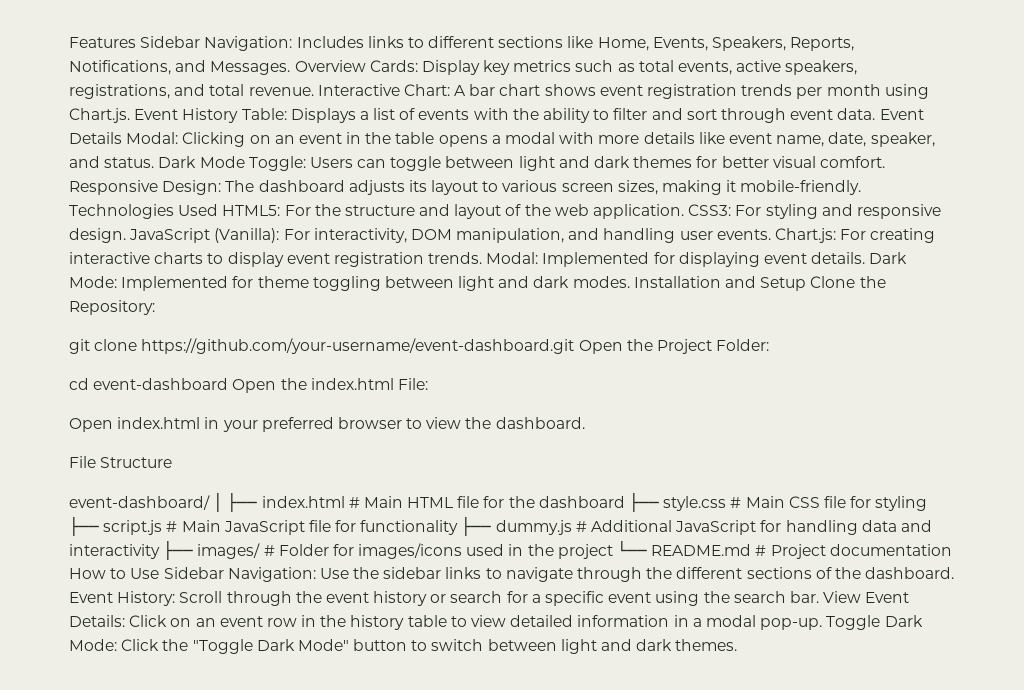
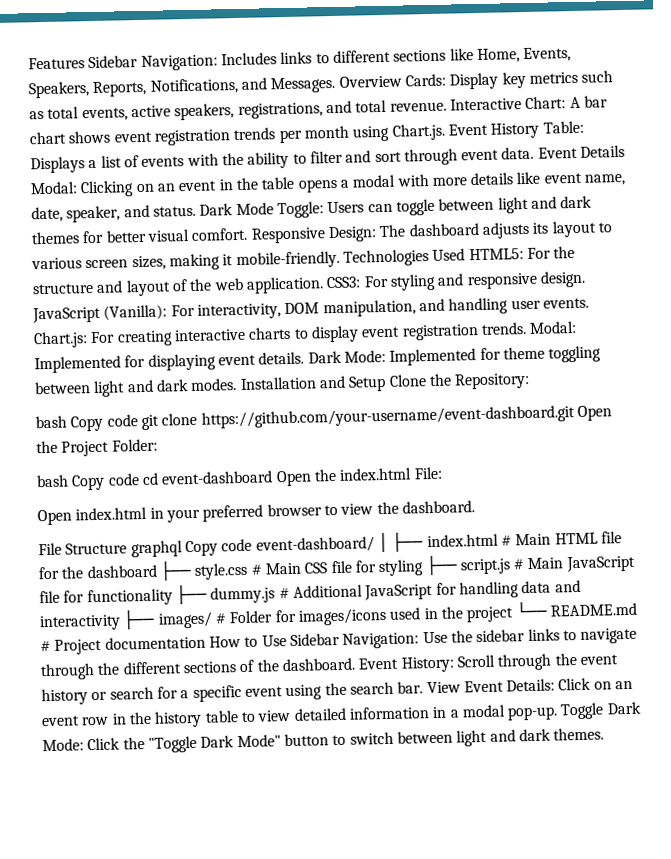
- git clone https://github.com/your-username/event-dashboard.git Open the Project Folder:
+ bash Copy code git clone https://github.com/your-username/event-dashboard.git Open the Project Folder:
- cd event-dashboard Open the index.html File:
+ bash Copy code cd event-dashboard Open the index.html File:
- File Structure
- event-dashboard/ │ ├── index.html # Main HTML file for the dashboard ├── style.css # Main CSS file for styling ├── script.js # Main JavaScript file for functionality ├── dummy.js # Additional JavaScript for handling data and interactivity ├── images/ # Folder for images/icons used in the project └── README.md # Project documentation How to Use Sidebar Navigation:
+ File Structure graphql Copy code event-dashboard/ │ ├── index.html # Main HTML file for the dashboard ├── style.css # Main CSS file for styling ├── script.js # Main JavaScript file for functionality ├── dummy.js # Additional JavaScript for handling data and interactivity ├── images/ # Folder for images/icons used in the project └── README.md # Project documentation How to Use Sidebar Navigation:

